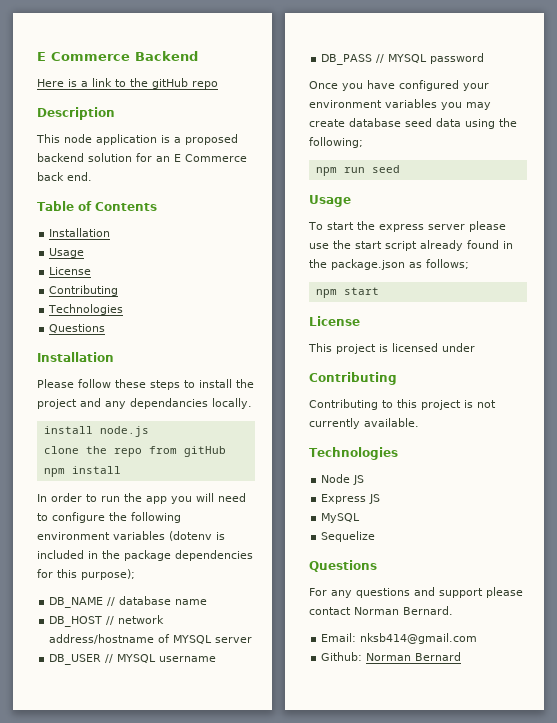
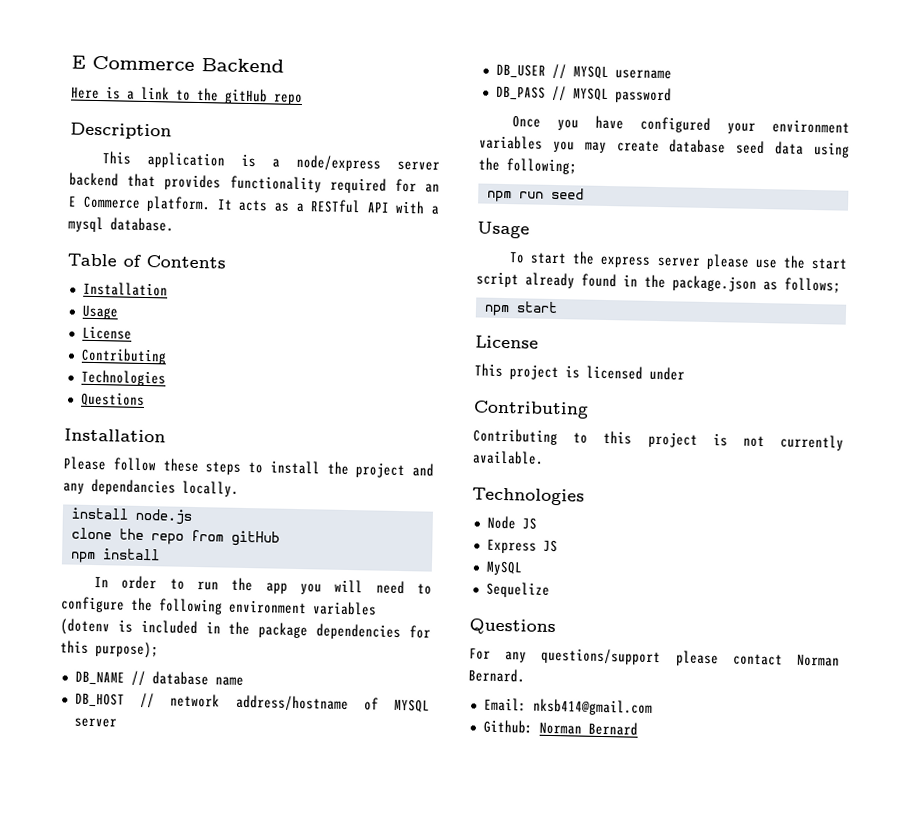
- This node application is a proposed backend solution for an E Commerce back end.
+ This application is a node/express server backend that provides functionality required for an E Commerce platform. It acts as a RESTful API with a mysql database.
- For any questions and support please contact Norman Bernard.
+ For any questions/support please contact Norman Bernard.

